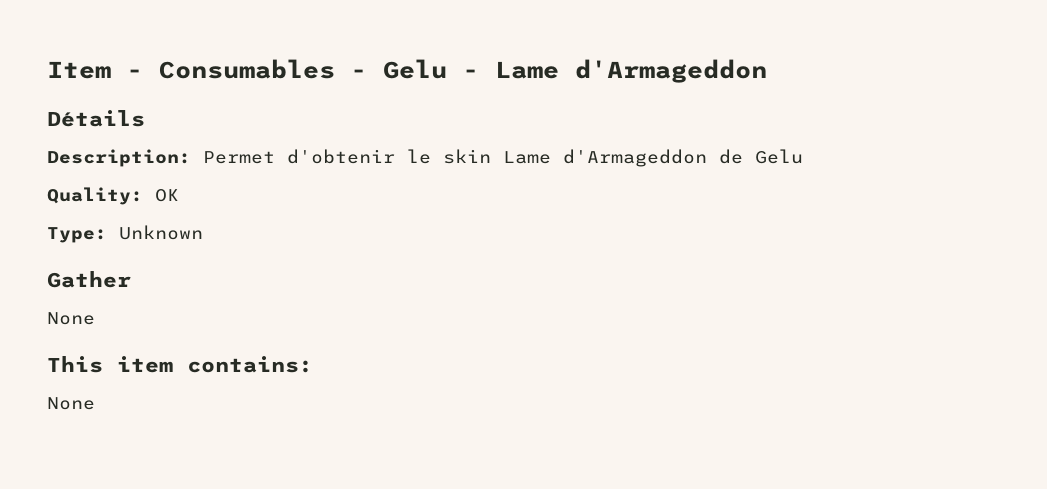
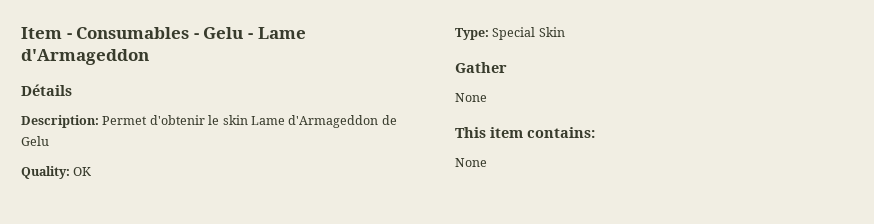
- Type: Unknown
+ Type: Special Skin

